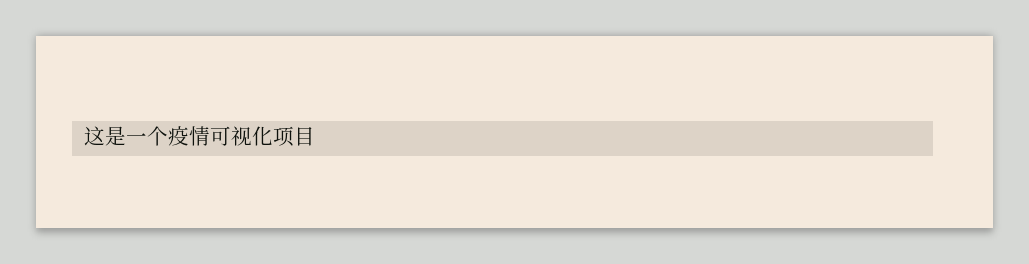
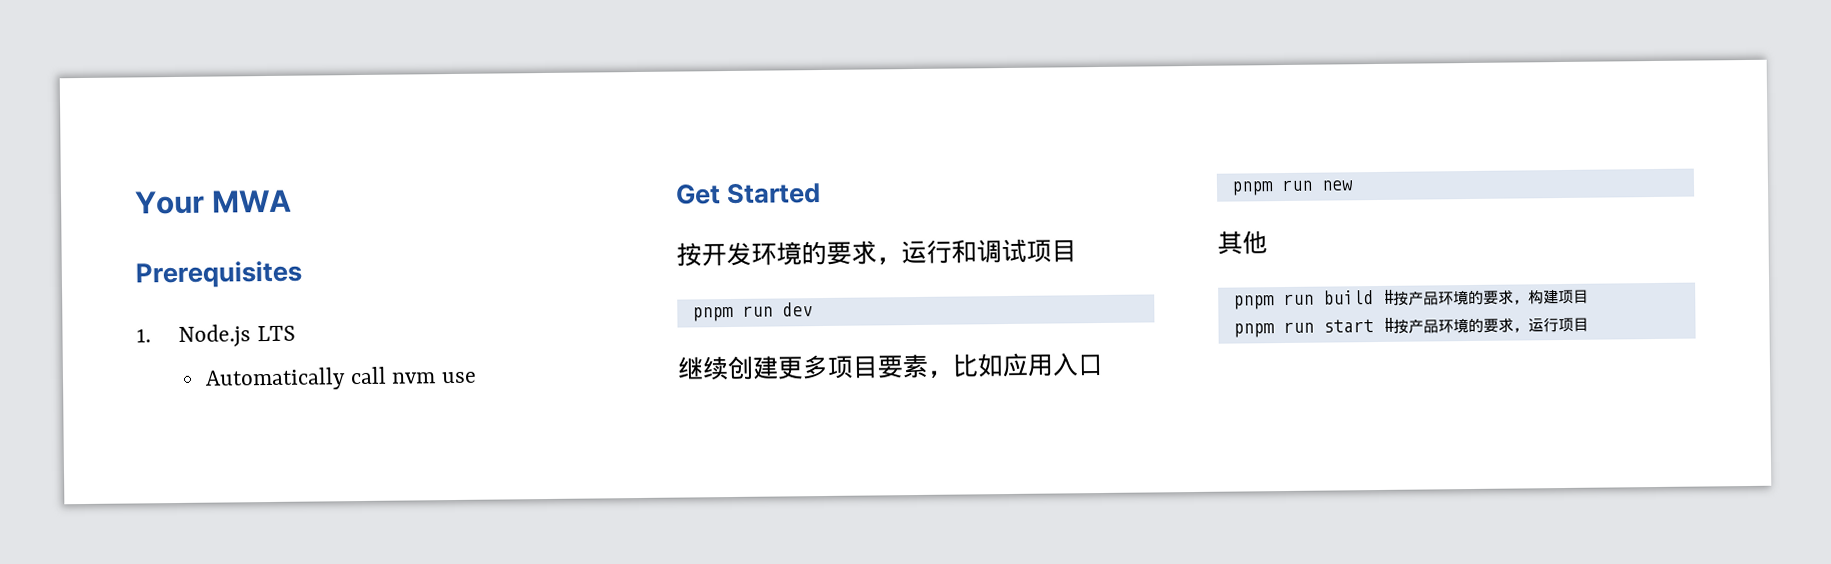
- 这是一个疫情可视化项目
+ Your MWA
+ Prerequisites
+ 1. Node.js LTS
+ Automatically call nvm use
+ Get Started
+ 按开发环境的要求，运行和调试项目
+ pnpm run dev
+ 继续创建更多项目要素，比如应用入口
+ pnpm run new
+ 其他
+ pnpm run build #按产品环境的要求，构建项目
+ pnpm run start #按产品环境的要求，运行项目

